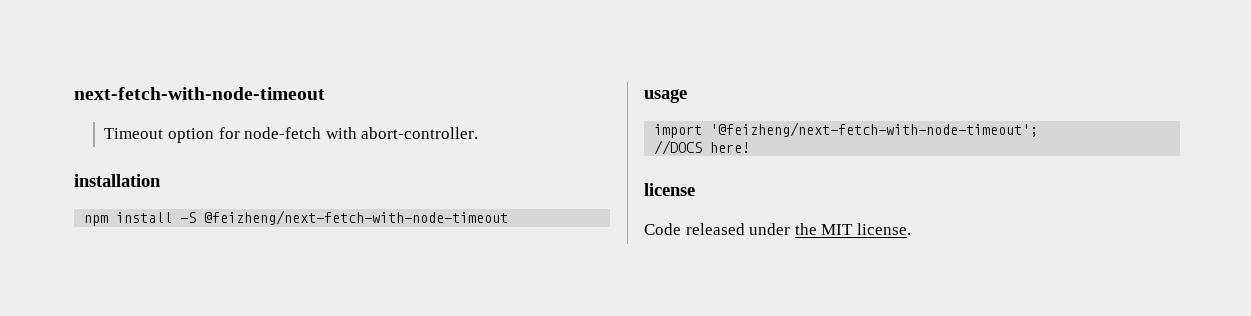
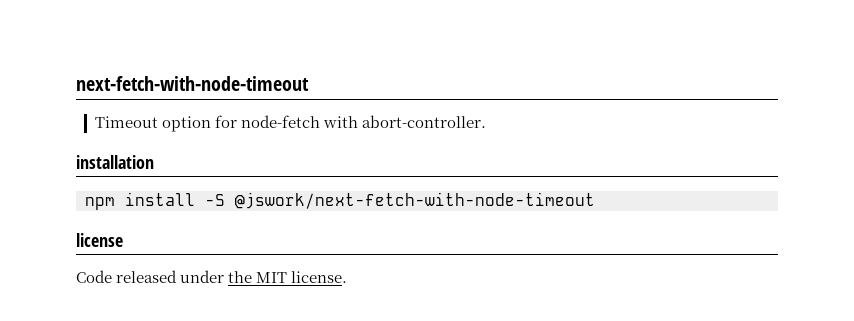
- npm install -S @feizheng/next-fetch-with-node-timeout
- usage
- import '@feizheng/next-fetch-with-node-timeout';
- //DOCS here!
+ npm install -S @jswork/next-fetch-with-node-timeout

